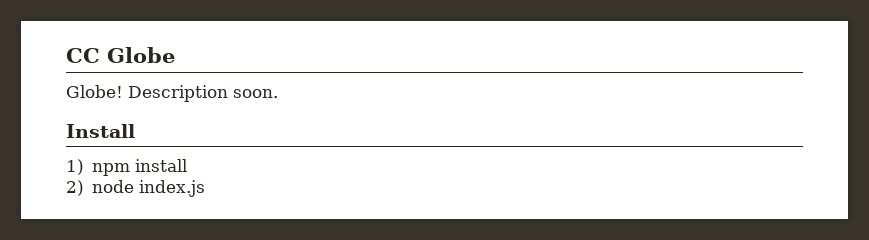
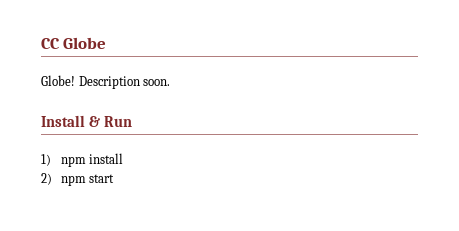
- Install
+ Install & Run
- 2) node index.js
+ 2) npm start

